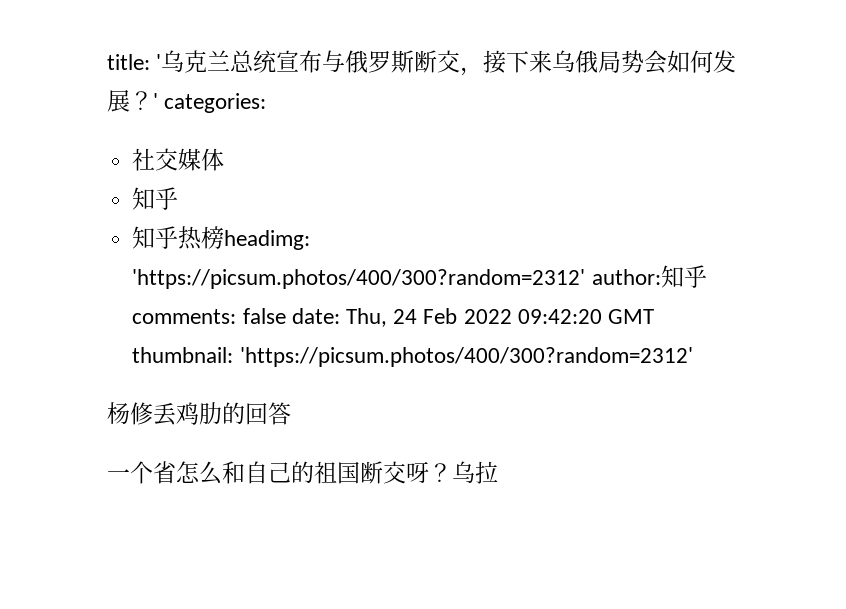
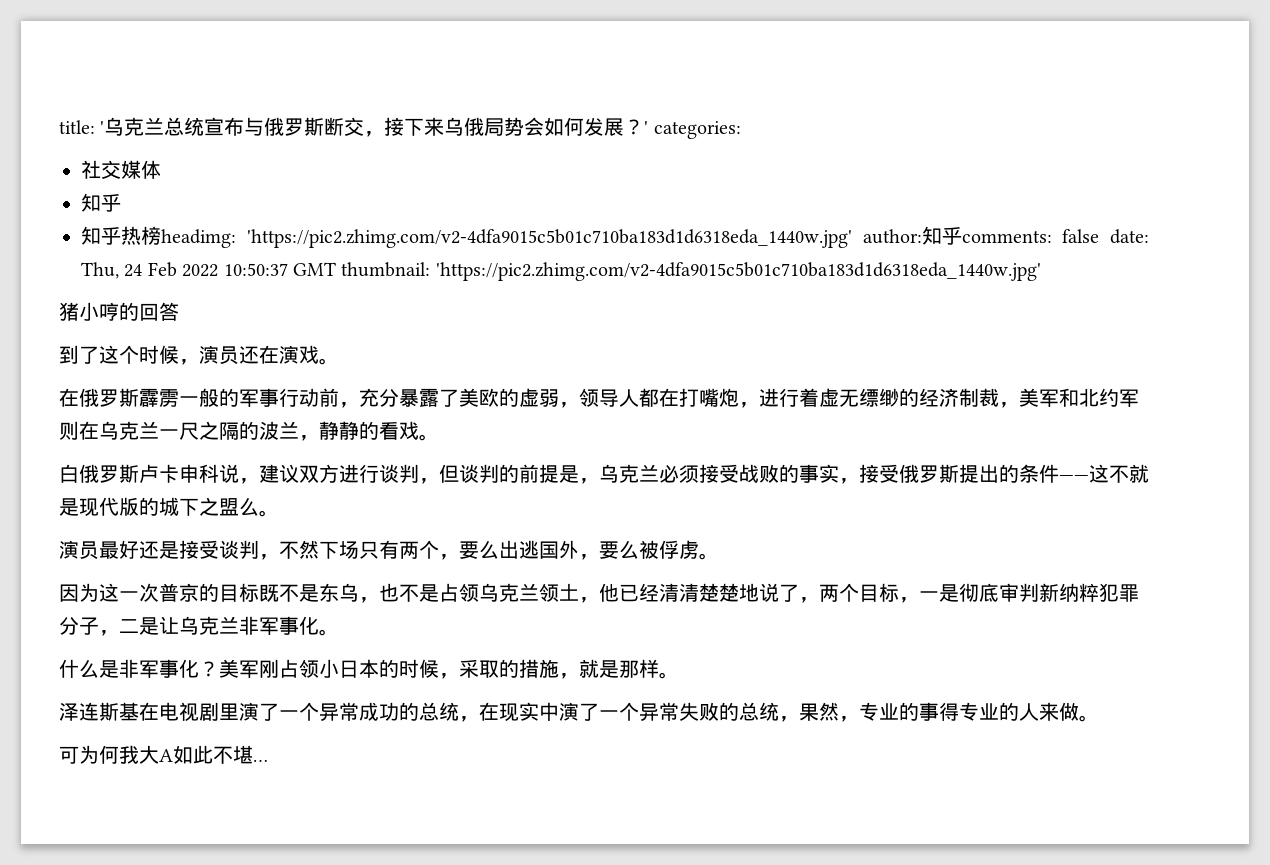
- 知乎热榜headimg: 'https://picsum.photos/400/300?random=2312' author:知乎comments: false date: Thu, 24 Feb 2022 09:42:20 GMT thumbnail: 'https://picsum.photos/400/300?random=2312'
- 杨修丢鸡肋的回答
- 一个省怎么和自己的祖国断交呀？乌拉
+ 知乎热榜headimg: 'https://pic2.zhimg.com/v2-4dfa9015c5b01c710ba183d1d6318eda_1440w.jpg' author:知乎comments: false date: Thu, 24 Feb 2022 10:50:37 GMT thumbnail: 'https://pic2.zhimg.com/v2-4dfa9015c5b01c710ba183d1d6318eda_1440w.jpg'
+ 猪小哼的回答
+ 到了这个时候，演员还在演戏。
+ 在俄罗斯霹雳一般的军事行动前，充分暴露了美欧的虚弱，领导人都在打嘴炮，进行着虚无缥缈的经济制裁，美军和北约军则在乌克兰一尺之隔的波兰，静静的看戏。
+ 白俄罗斯卢卡申科说，建议双方进行谈判，但谈判的前提是，乌克兰必须接受战败的事实，接受俄罗斯提出的条件——这不就是现代版的城下之盟么。
+ 演员最好还是接受谈判，不然下场只有两个，要么出逃国外，要么被俘虏。
+ 因为这一次普京的目标既不是东乌，也不是占领乌克兰领土，他已经清清楚楚地说了，两个目标，一是彻底审判新纳粹犯罪分子，二是让乌克兰非军事化。
+ 什么是非军事化？美军刚占领小日本的时候，采取的措施，就是那样。
+ 泽连斯基在电视剧里演了一个异常成功的总统，在现实中演了一个异常失败的总统，果然，专业的事得专业的人来做。
+ 可为何我大A如此不堪…

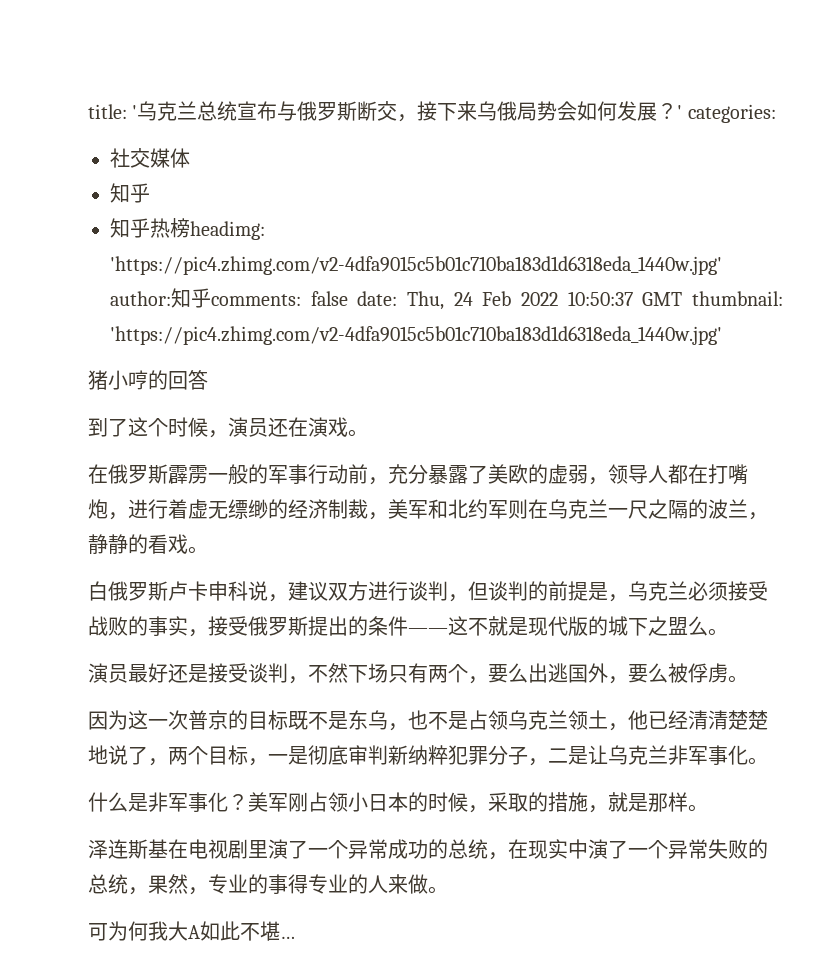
- 知乎热榜headimg: 'https://pic2.zhimg.com/v2-4dfa9015c5b01c710ba183d1d6318eda_1440w.jpg' author:知乎comments: false date: Thu, 24 Feb 2022 10:50:37 GMT thumbnail: 'https://pic2.zhimg.com/v2-4dfa9015c5b01c710ba183d1d6318eda_1440w.jpg'
+ 知乎热榜headimg: 'https://pic4.zhimg.com/v2-4dfa9015c5b01c710ba183d1d6318eda_1440w.jpg' author:知乎comments: false date: Thu, 24 Feb 2022 10:50:37 GMT thumbnail: 'https://pic4.zhimg.com/v2-4dfa9015c5b01c710ba183d1d6318eda_1440w.jpg'

